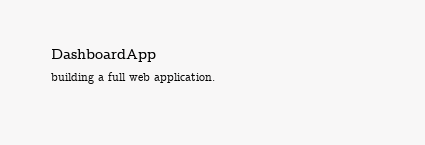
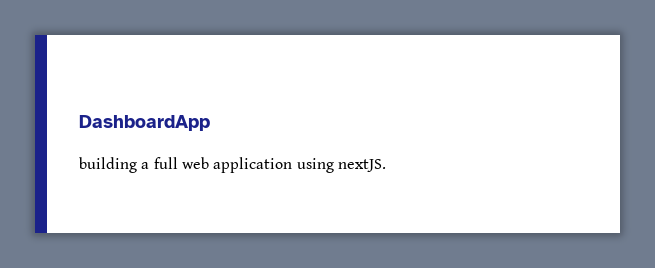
- building a full web application.
+ building a full web application using nextJS.

